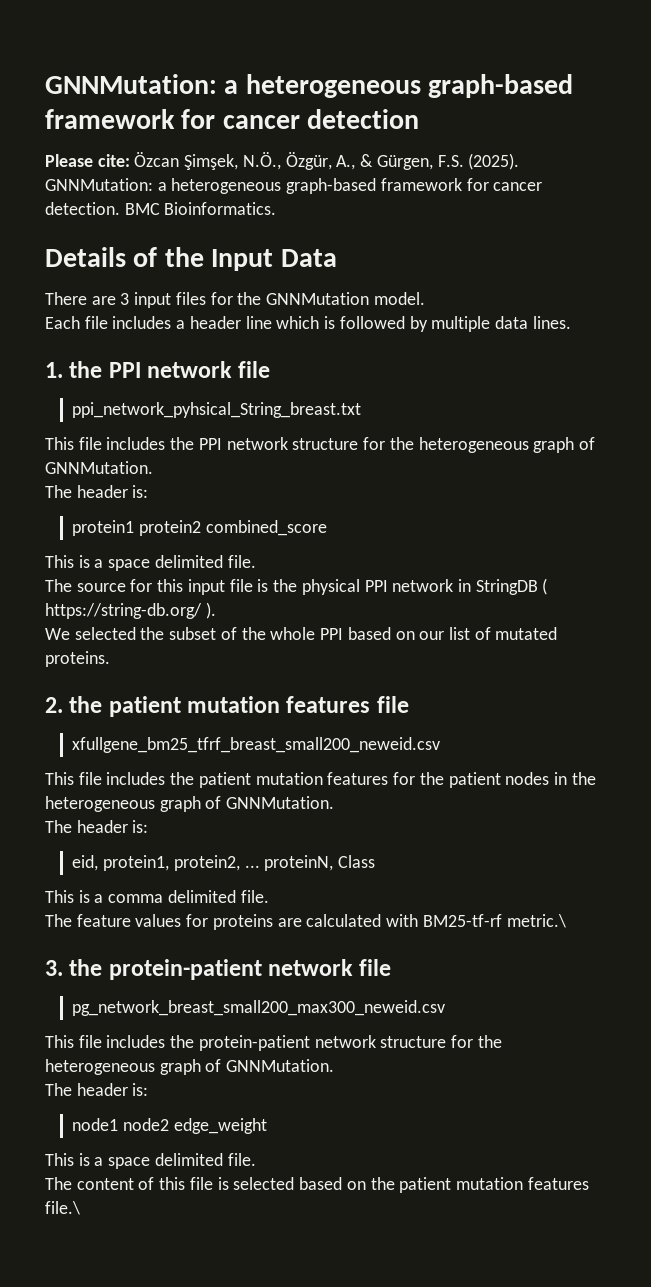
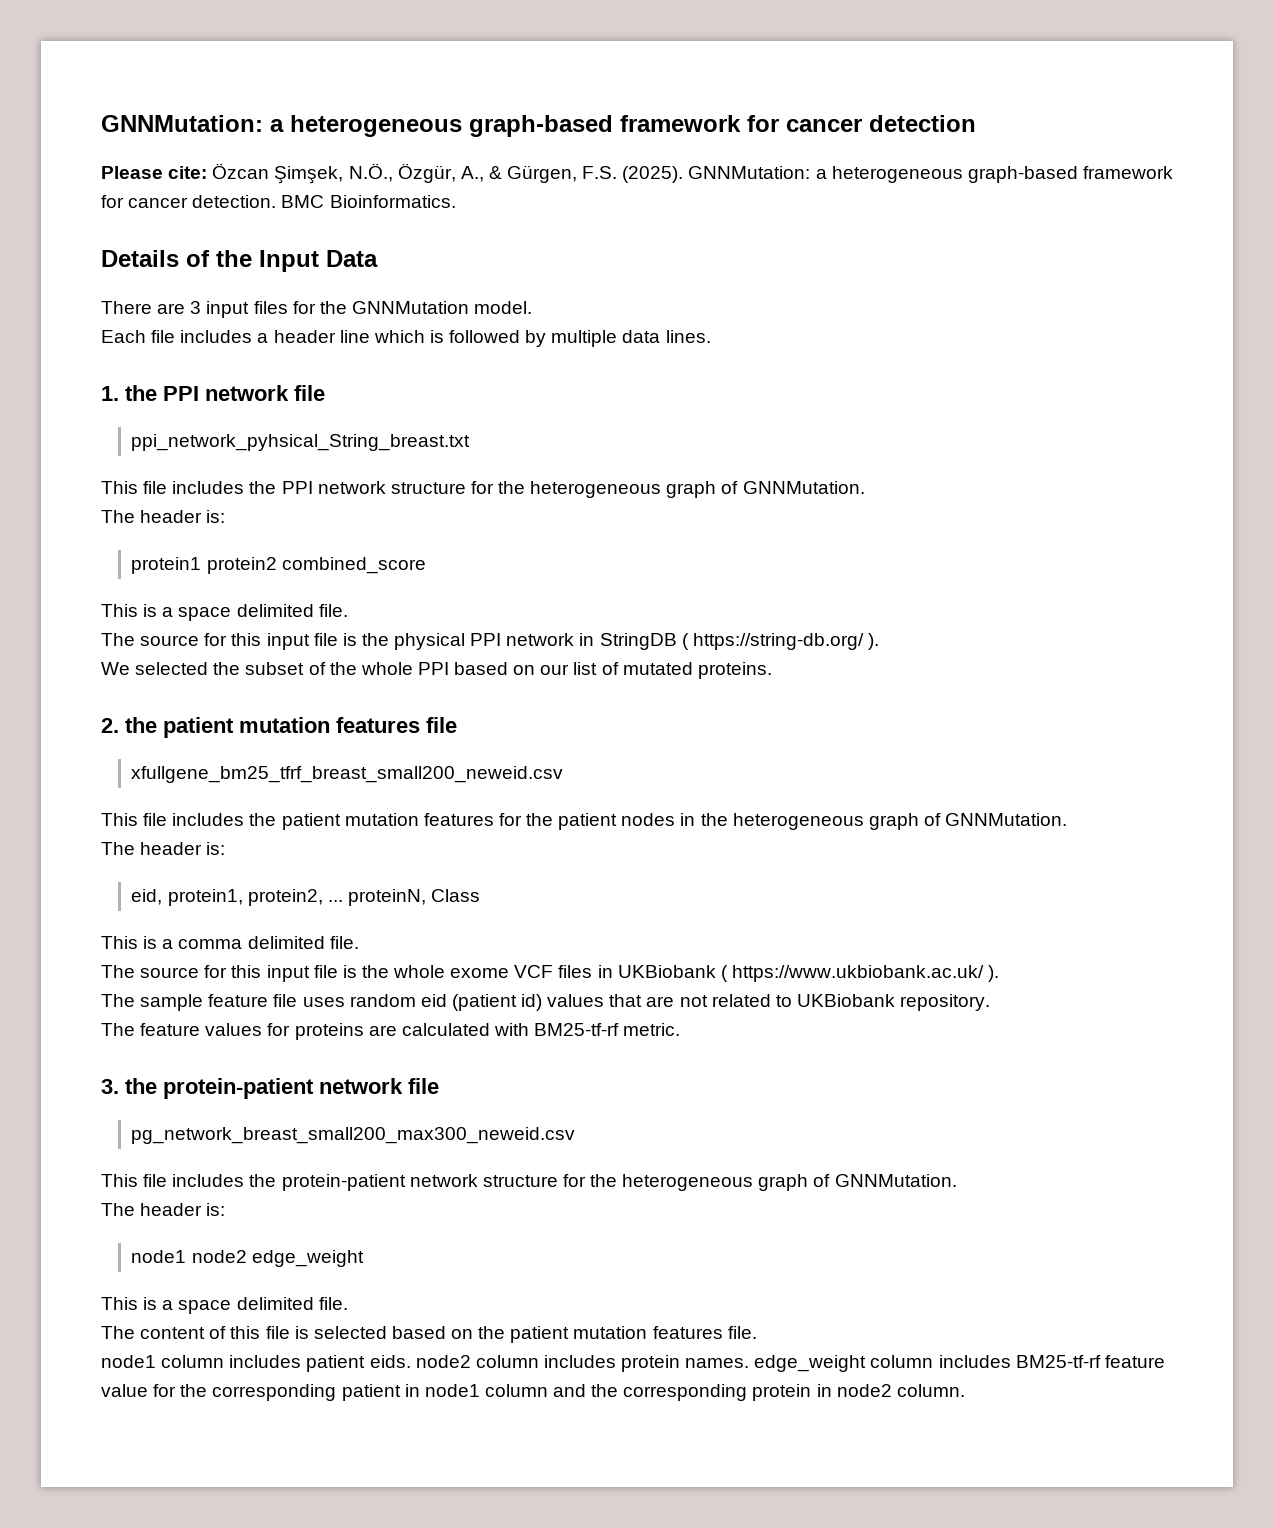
+ The source for this input file is the whole exome VCF files in UKBiobank ( https://www.ukbiobank.ac.uk/ ).
+ The sample feature file uses random eid (patient id) values that are not related to UKBiobank repository.
- The feature values for proteins are calculated with BM25-tf-rf metric.\
+ The feature values for proteins are calculated with BM25-tf-rf metric.
- The content of this file is selected based on the patient mutation features file.\
+ The content of this file is selected based on the patient mutation features file.
+ node1 column includes patient eids. node2 column includes protein names. edge_weight column includes BM25-tf-rf feature value for the corresponding patient in node1 column and the corresponding protein in node2 column.

